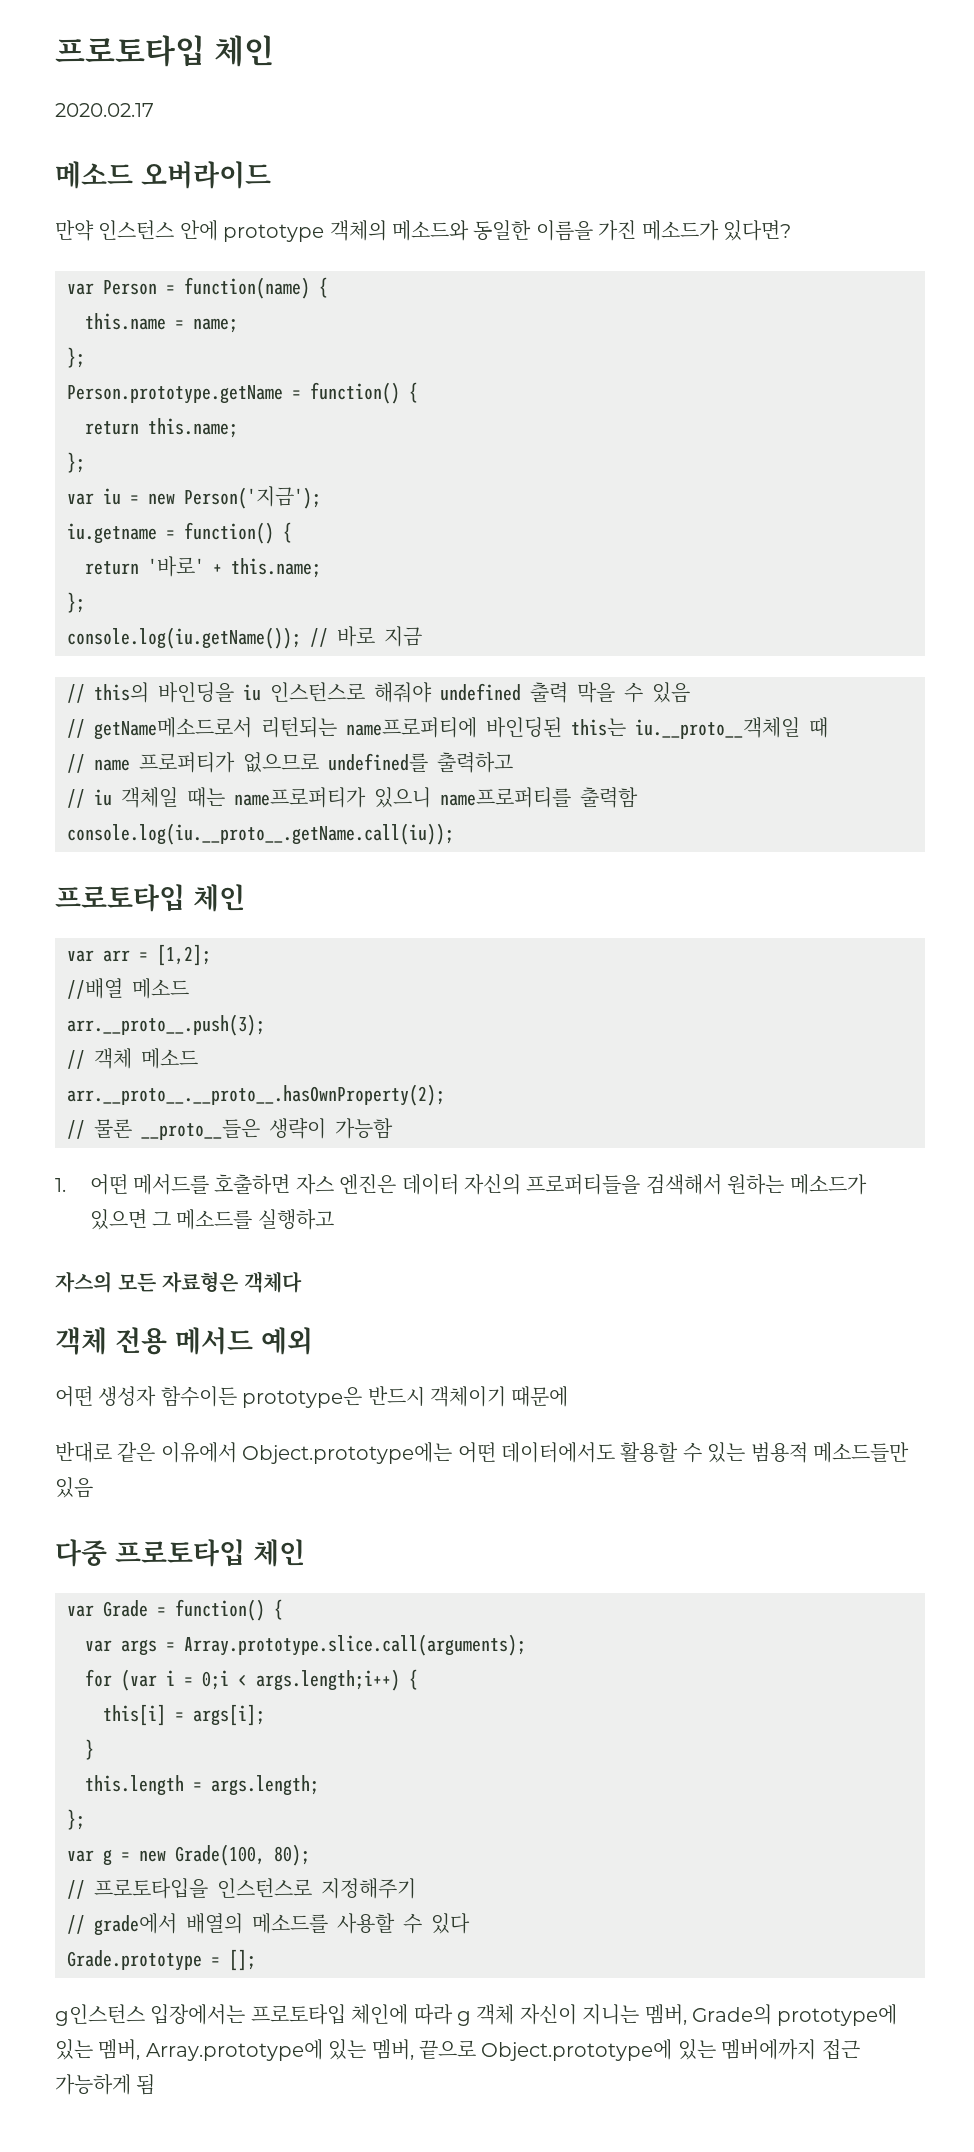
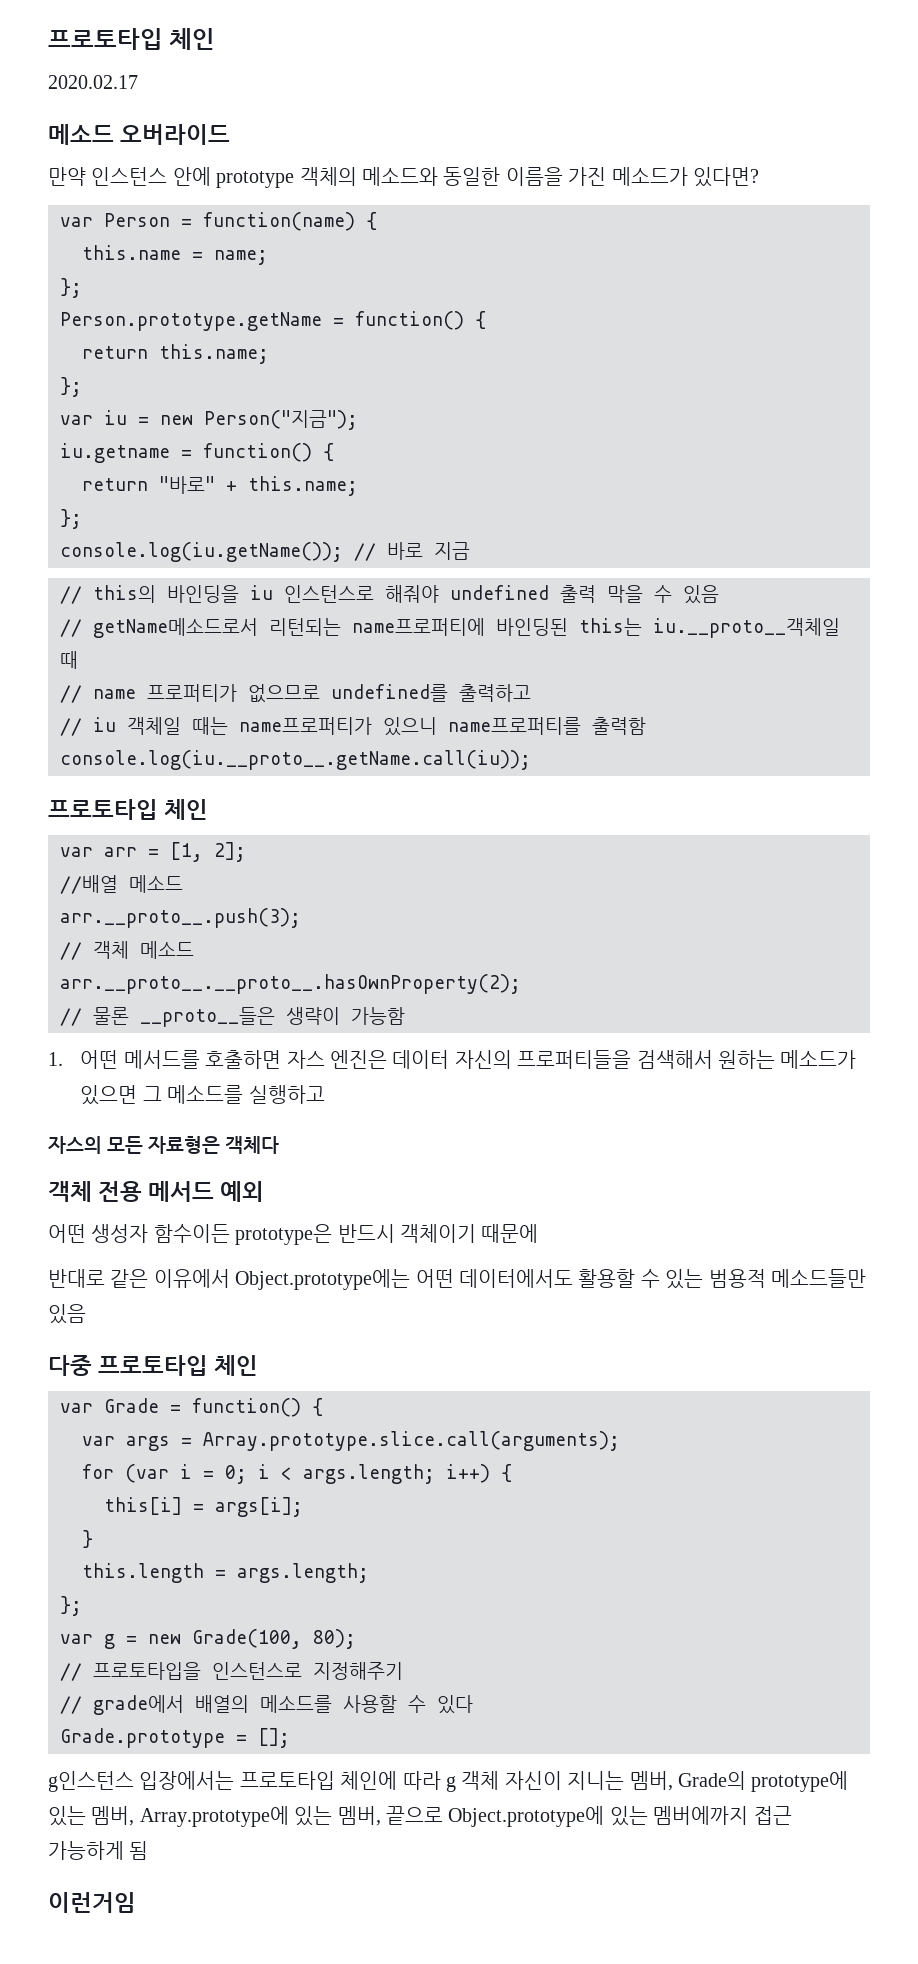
- var iu = new Person('지금');
+ var iu = new Person("지금");
- return '바로' + this.name;
+ return "바로" + this.name;
- var arr = [1,2];
+ var arr = [1, 2];
- for (var i = 0;i < args.length;i++) {
+ for (var i = 0; i < args.length; i++) {
+ 이런거임

